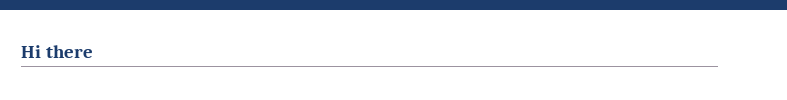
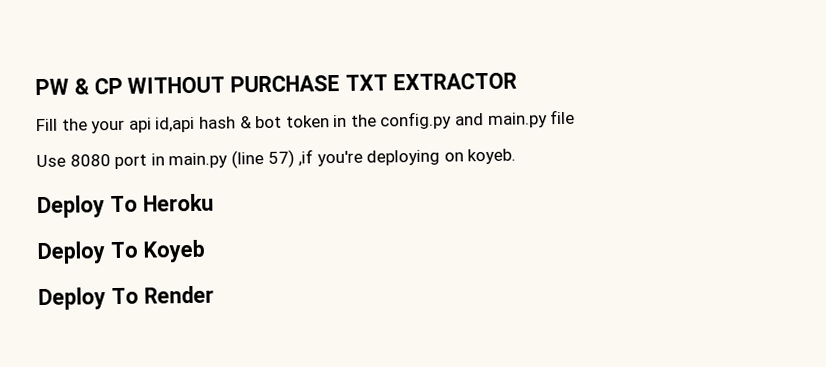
- Hi there
+ PW & CP WITHOUT PURCHASE TXT EXTRACTOR
+ Fill the your api id,api hash & bot token in the config.py and main.py file
+ Use 8080 port in main.py (line 57) ,if you're deploying on koyeb.
+ Deploy To Heroku
+ Deploy To Koyeb
+ Deploy To Render

